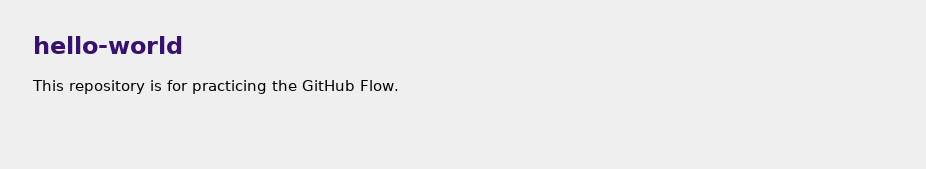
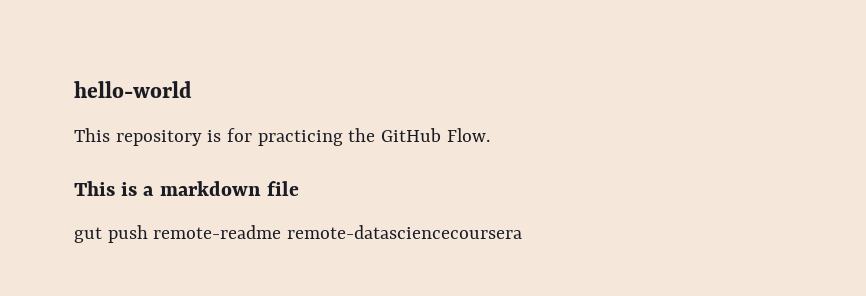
+ This is a markdown file
+ gut push remote-readme remote-datasciencecoursera

